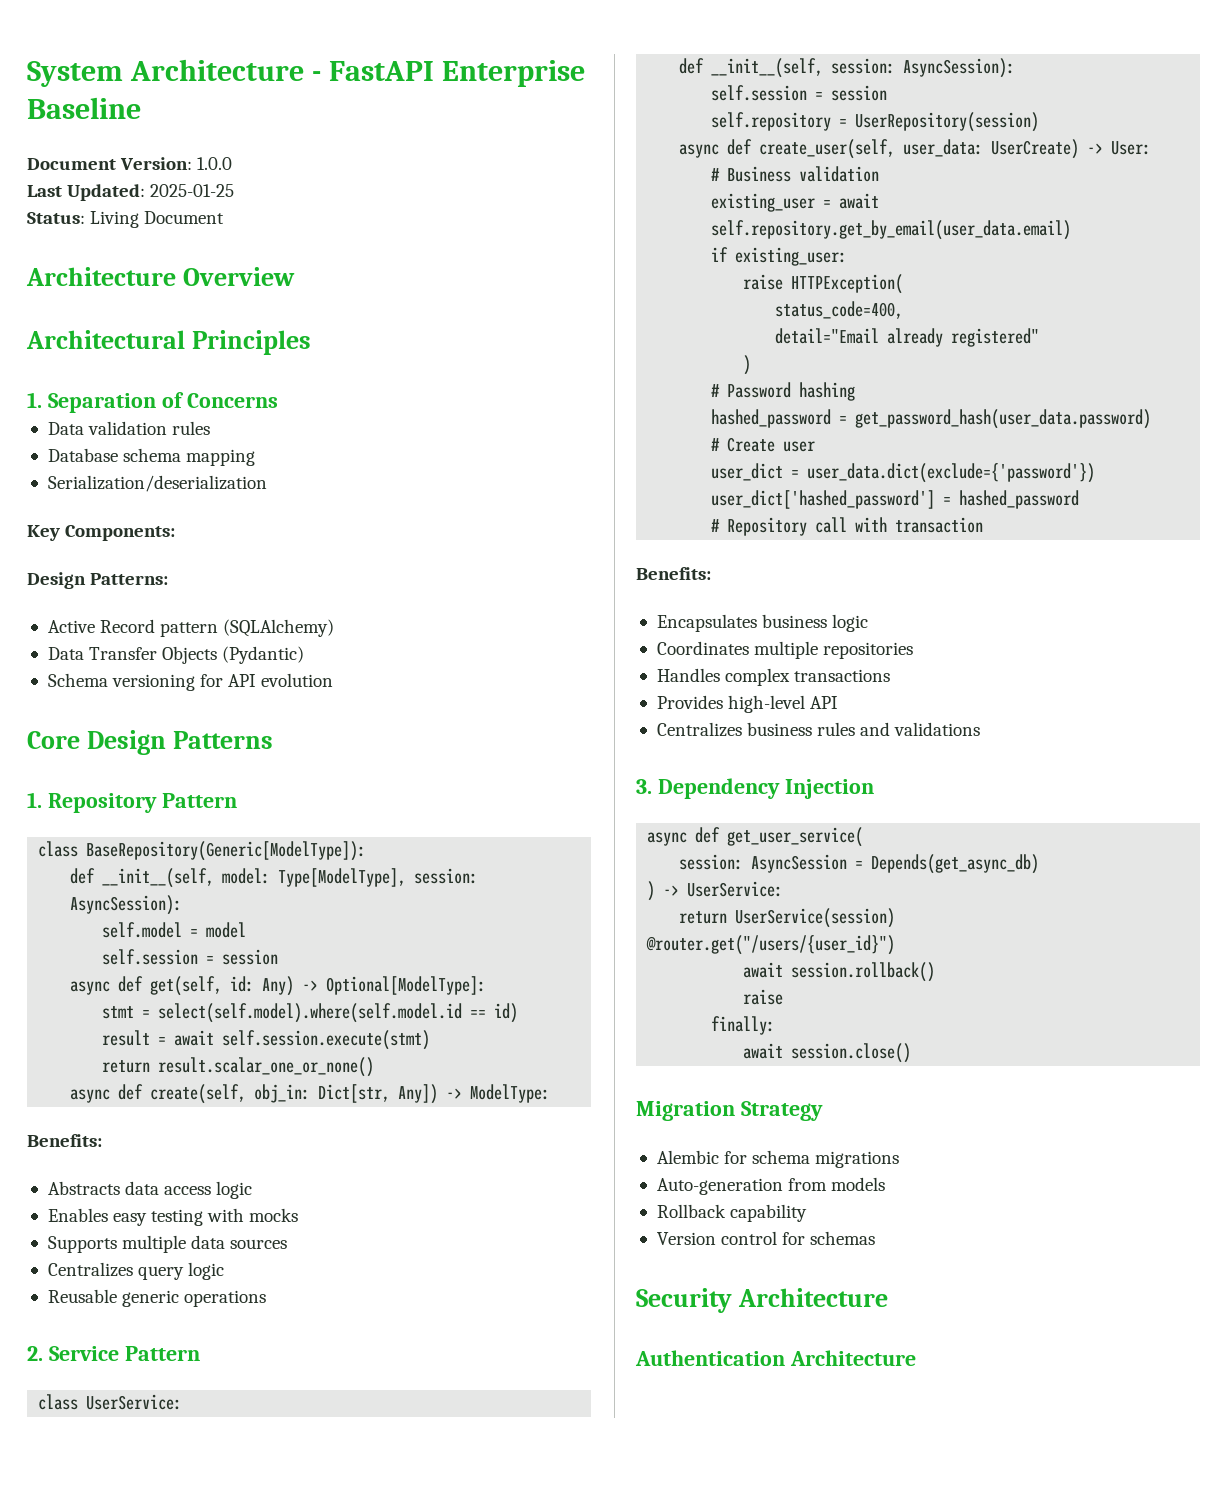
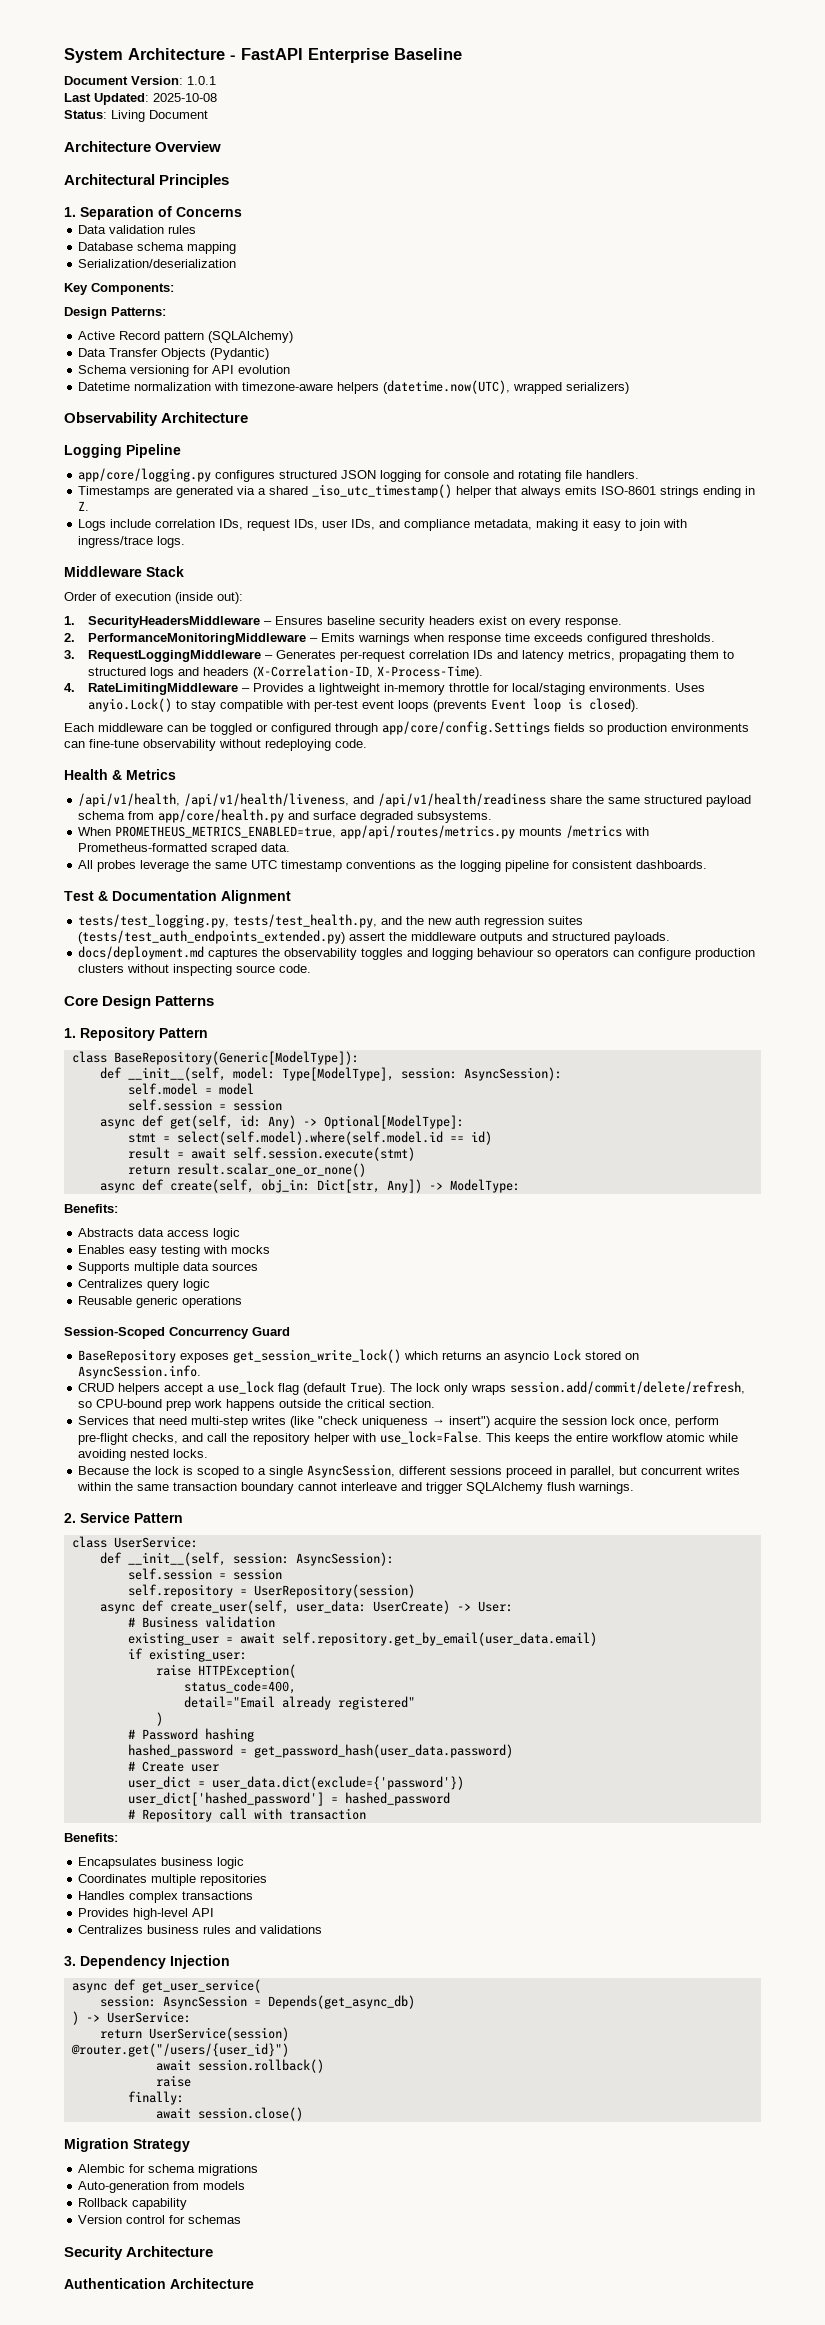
- Document Version: 1.0.0
+ Document Version: 1.0.1
- Last Updated: 2025-01-25
+ Last Updated: 2025-10-08
+ Datetime normalization with timezone-aware helpers (datetime.now(UTC), wrapped serializers)
+ Observability Architecture
+ Logging Pipeline
+ app/core/logging.py configures structured JSON logging for console and rotating file handlers.
+ Timestamps are generated via a shared _iso_utc_timestamp() helper that always emits ISO-8601 strings ending in Z.
+ Logs include correlation IDs, request IDs, user IDs, and compliance metadata, making it easy to join with ingress/trace logs.
+ Middleware Stack
+ Order of execution (inside out):
+ 1. SecurityHeadersMiddleware – Ensures baseline security headers exist on every response.
+ 2. PerformanceMonitoringMiddleware – Emits warnings when response time exceeds configured thresholds.
+ 3. RequestLoggingMiddleware – Generates per-request correlation IDs and latency metrics, propagating them to structured logs and headers (X-Correlation-ID, X-Process-Time).
+ 4. RateLimitingMiddleware – Provides a lightweight in-memory throttle for local/staging environments. Uses anyio.Lock() to stay compatible with per-test event loops (prevents Event loop is closed).
+ Each middleware can be toggled or configured through app/core/config.Settings fields so production environments can fine-tune observability without redeploying code.
+ Health & Metrics
+ /api/v1/health, /api/v1/health/liveness, and /api/v1/health/readiness share the same structured payload schema from app/core/health.py and surface degraded subsystems.
+ When PROMETHEUS_METRICS_ENABLED=true, app/api/routes/metrics.py mounts /metrics with Prometheus-formatted scraped data.
+ All probes leverage the same UTC timestamp conventions as the logging pipeline for consistent dashboards.
+ Test & Documentation Alignment
+ tests/test_logging.py, tests/test_health.py, and the new auth regression suites (tests/test_auth_endpoints_extended.py) assert the middleware outputs and structured payloads.
+ docs/deployment.md captures the observability toggles and logging behaviour so operators can configure production clusters without inspecting source code.
+ Session-Scoped Concurrency Guard
+ BaseRepository exposes get_session_write_lock() which returns an asyncio Lock stored on AsyncSession.info.
+ CRUD helpers accept a use_lock flag (default True). The lock only wraps session.add/commit/delete/refresh, so CPU-bound prep work happens outside the critical section.
+ Services that need multi-step writes (like "check uniqueness → insert") acquire the session lock once, perform pre-flight checks, and call the repository helper with use_lock=False. This keeps the entire workflow atomic while avoiding nested locks.
+ Because the lock is scoped to a single AsyncSession, different sessions proceed in parallel, but concurrent writes within the same transaction boundary cannot interleave and trigger SQLAlchemy flush warnings.

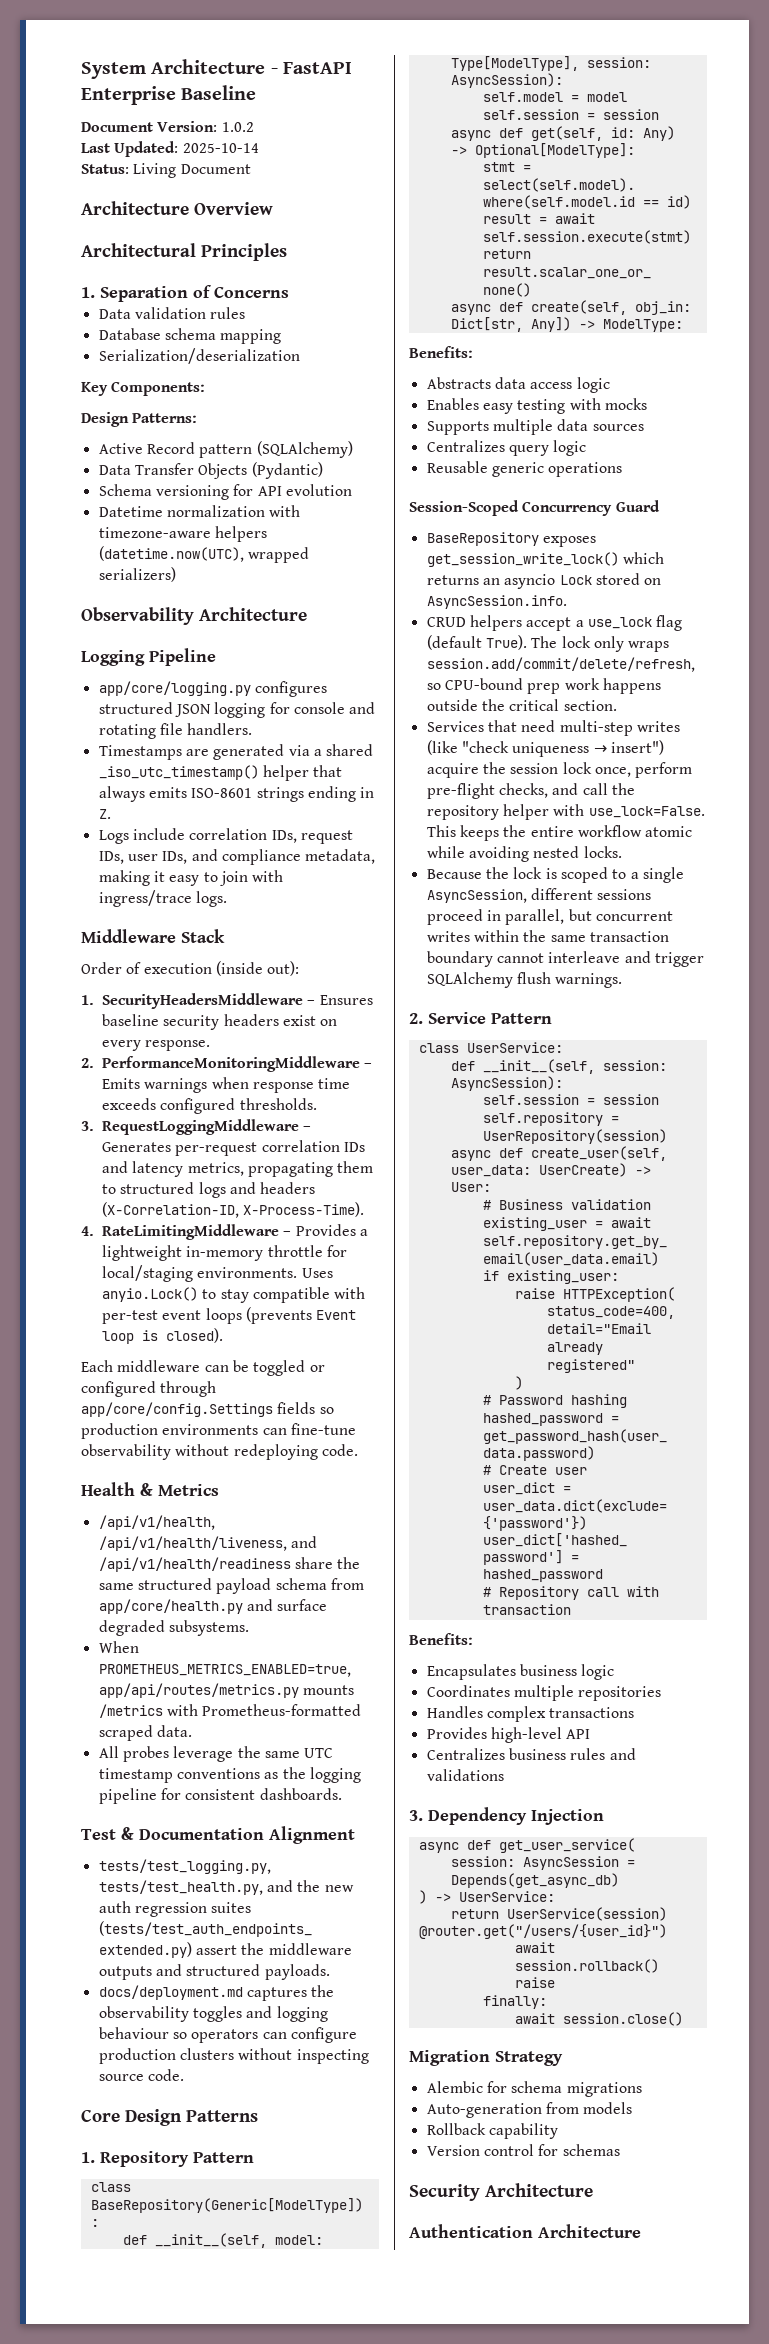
- Document Version: 1.0.1
+ Document Version: 1.0.2
- Last Updated: 2025-10-08
+ Last Updated: 2025-10-14

